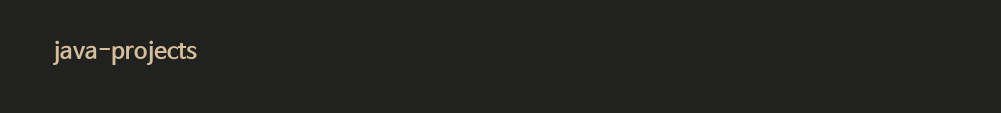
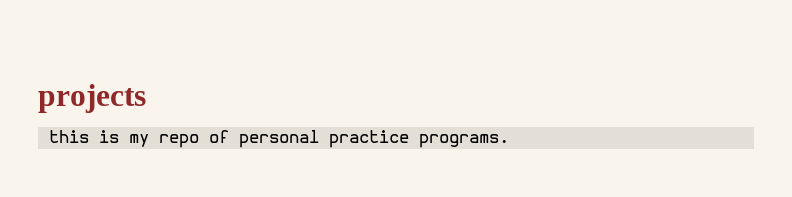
- java-projects
+ projects
+ this is my repo of personal practice programs.

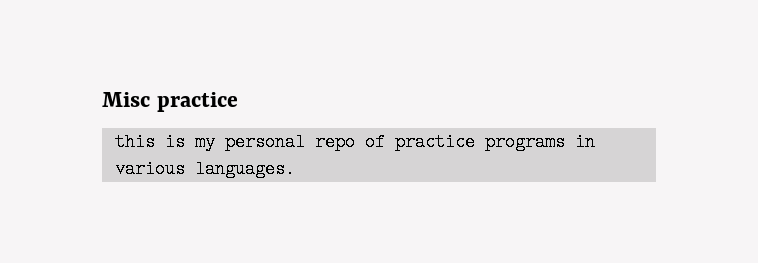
- projects
+ Misc practice
- this is my repo of personal practice programs.
+ this is my personal repo of practice programs in various languages.

